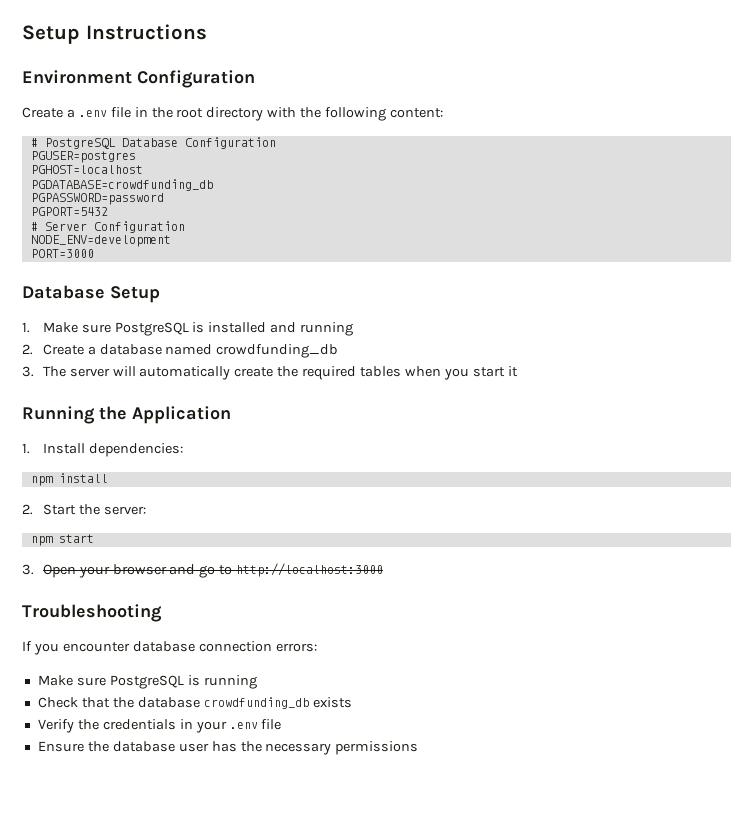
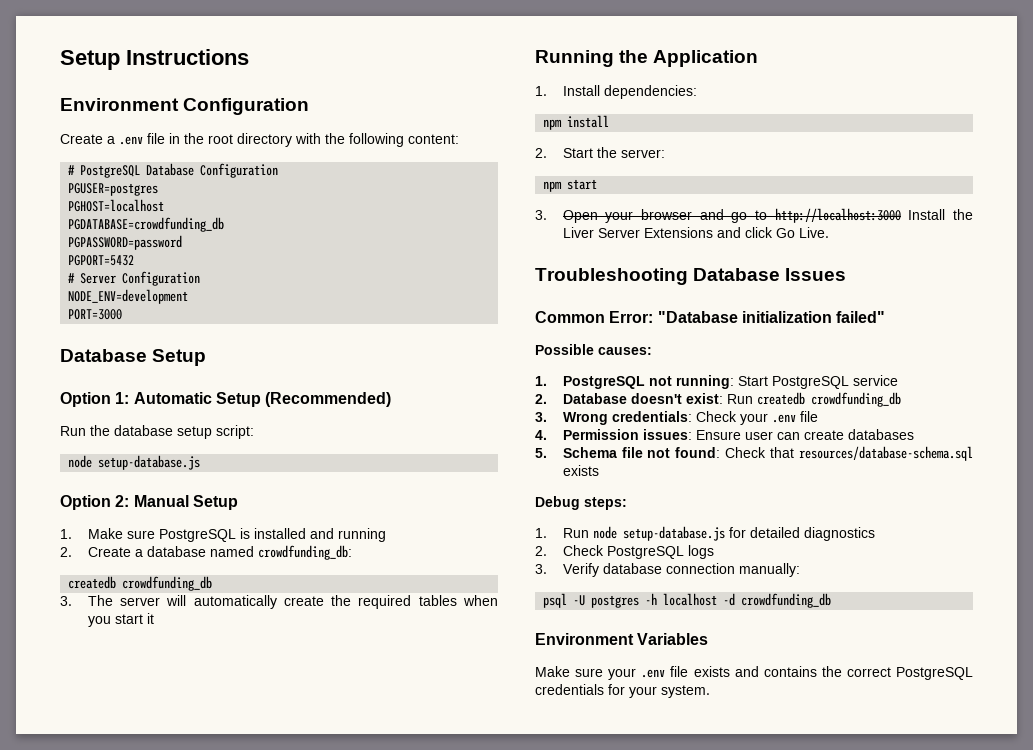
+ Option 1: Automatic Setup (Recommended)
+ Run the database setup script:
+ node setup-database.js
+ Option 2: Manual Setup
- 2. Create a database named crowdfunding_db
+ 2. Create a database named crowdfunding_db:
+ createdb crowdfunding_db
- 3. Open your browser and go to http://localhost:3000
- Troubleshooting
- If you encounter database connection errors:
- Make sure PostgreSQL is running
- Check that the database crowdfunding_db exists
- Verify the credentials in your .env file
- Ensure the database user has the necessary permissions
+ 3. Open your browser and go to http://localhost:3000 Install the Liver Server Extensions and click Go Live.
+ Troubleshooting Database Issues
+ Common Error: "Database initialization failed"
+ Possible causes:
+ 1. PostgreSQL not running: Start PostgreSQL service
+ 2. Database doesn't exist: Run createdb crowdfunding_db
+ 3. Wrong credentials: Check your .env file
+ 4. Permission issues: Ensure user can create databases
+ 5. Schema file not found: Check that resources/database-schema.sql exists
+ Debug steps:
+ 1. Run node setup-database.js for detailed diagnostics
+ 2. Check PostgreSQL logs
+ 3. Verify database connection manually:
+ psql -U postgres -h localhost -d crowdfunding_db
+ Environment Variables
+ Make sure your .env file exists and contains the correct PostgreSQL credentials for your system.

